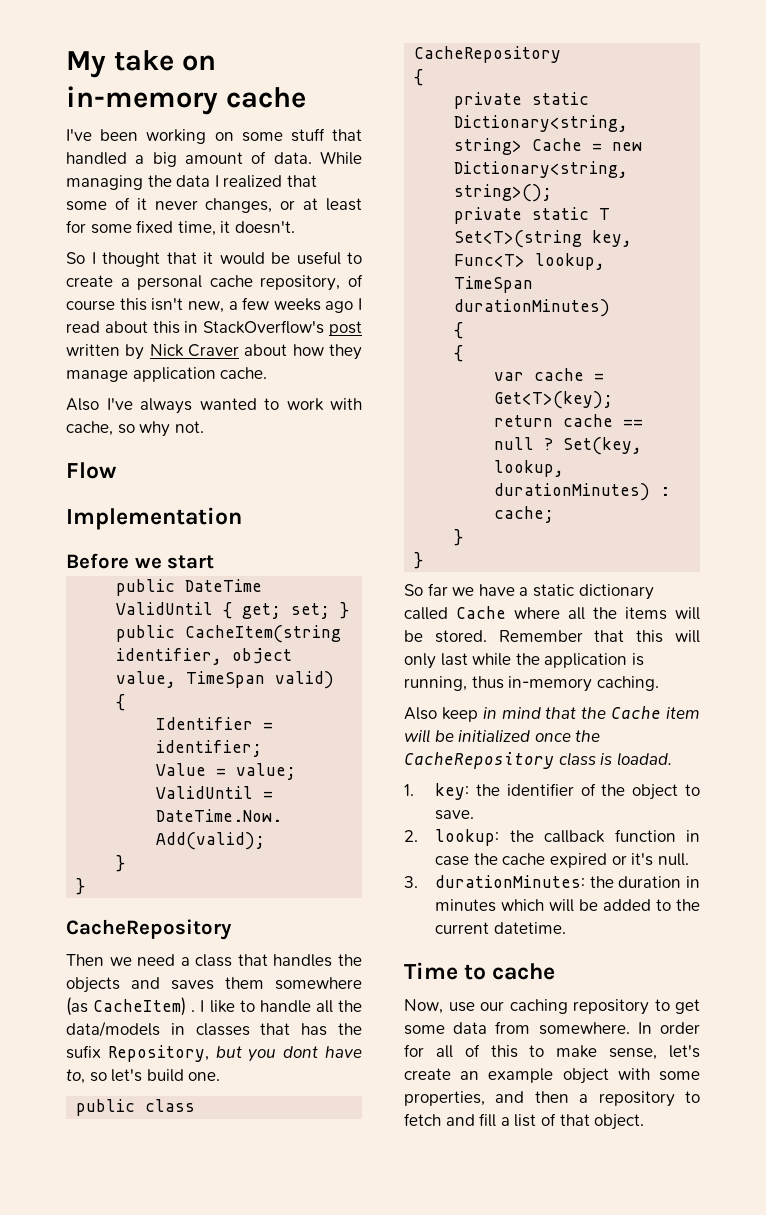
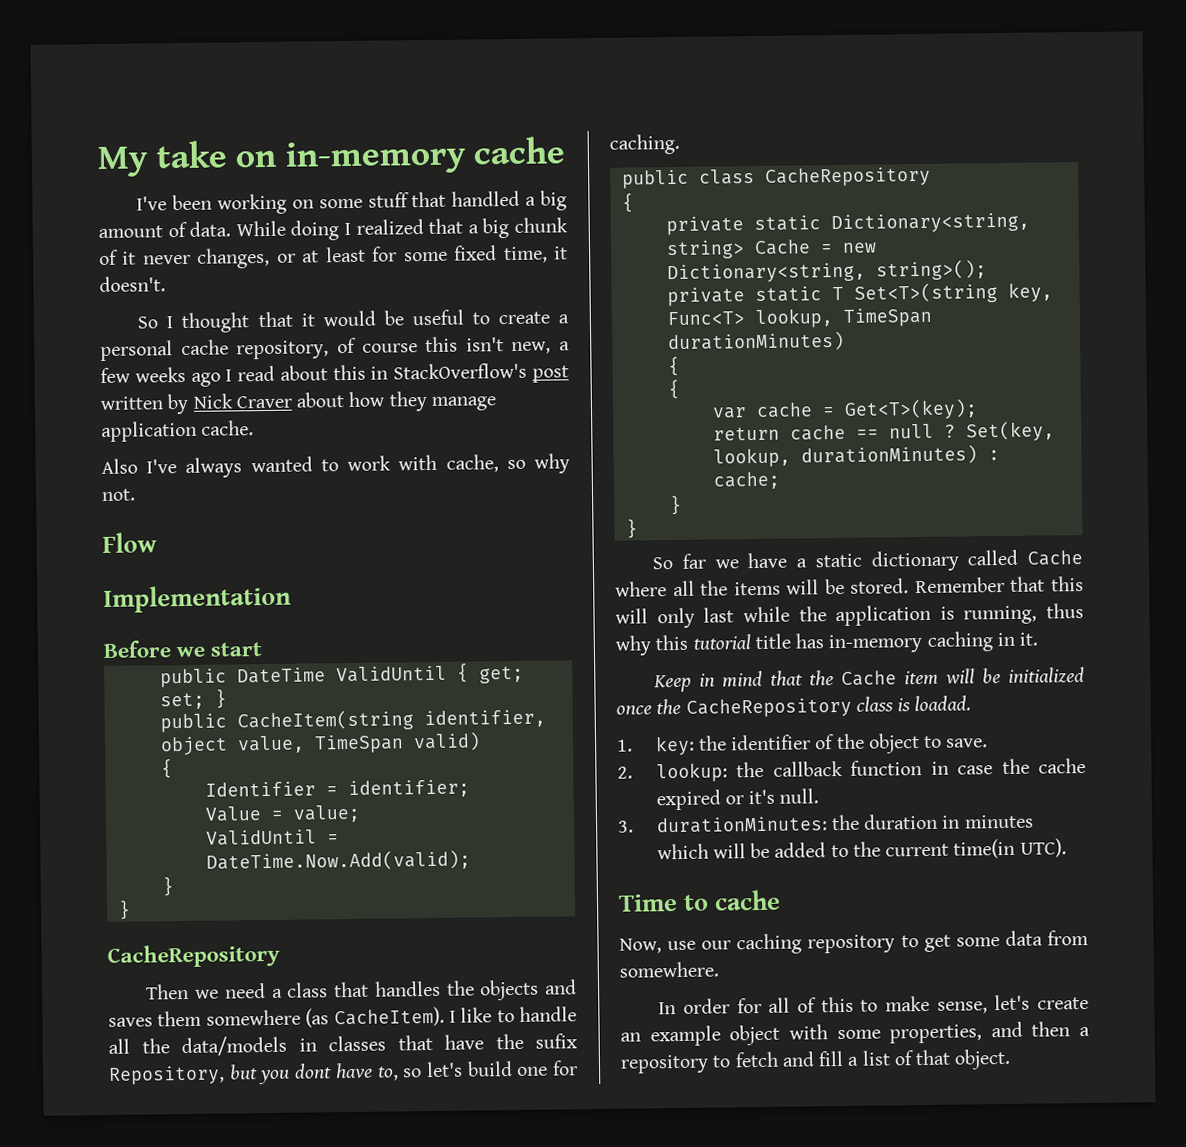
- While managing the data I realized that some of it never changes, or at least for some fixed time, it doesn't.
+ While doing I realized that a big chunk of it never changes, or at least for some fixed time, it doesn't.
- Then we need a class that handles the objects and saves them somewhere (as CacheItem) .
+ Then we need a class that handles the objects and saves them somewhere (as CacheItem).
- I like to handle all the data/models in classes that has the sufix Repository, but you dont have to, so let's build one.
+ I like to handle all the data/models in classes that have the sufix Repository, but you dont have to, so let's build one for caching.
- Remember that this will only last while the application is running, thus in-memory caching.
- Also keep in mind that the Cache item will be initialized once the CacheRepository class is loadad.
+ Remember that this will only last while the application is running, thus why this tutorial title has in-memory caching in it.
+ Keep in mind that the Cache item will be initialized once the CacheRepository class is loadad.
- 3. durationMinutes: the duration in minutes which will be added to the current datetime.
+ 3. durationMinutes: the duration in minutes which will be added to the current time(in UTC).
- Now, use our caching repository to get some data from somewhere. In order for all of this to make sense, let's create an example object with some properties, and then a repository to fetch and fill a list of that object.
+ Now, use our caching repository to get some data from somewhere.
+ In order for all of this to make sense, let's create an example object with some properties, and then a repository to fetch and fill a list of that object.

